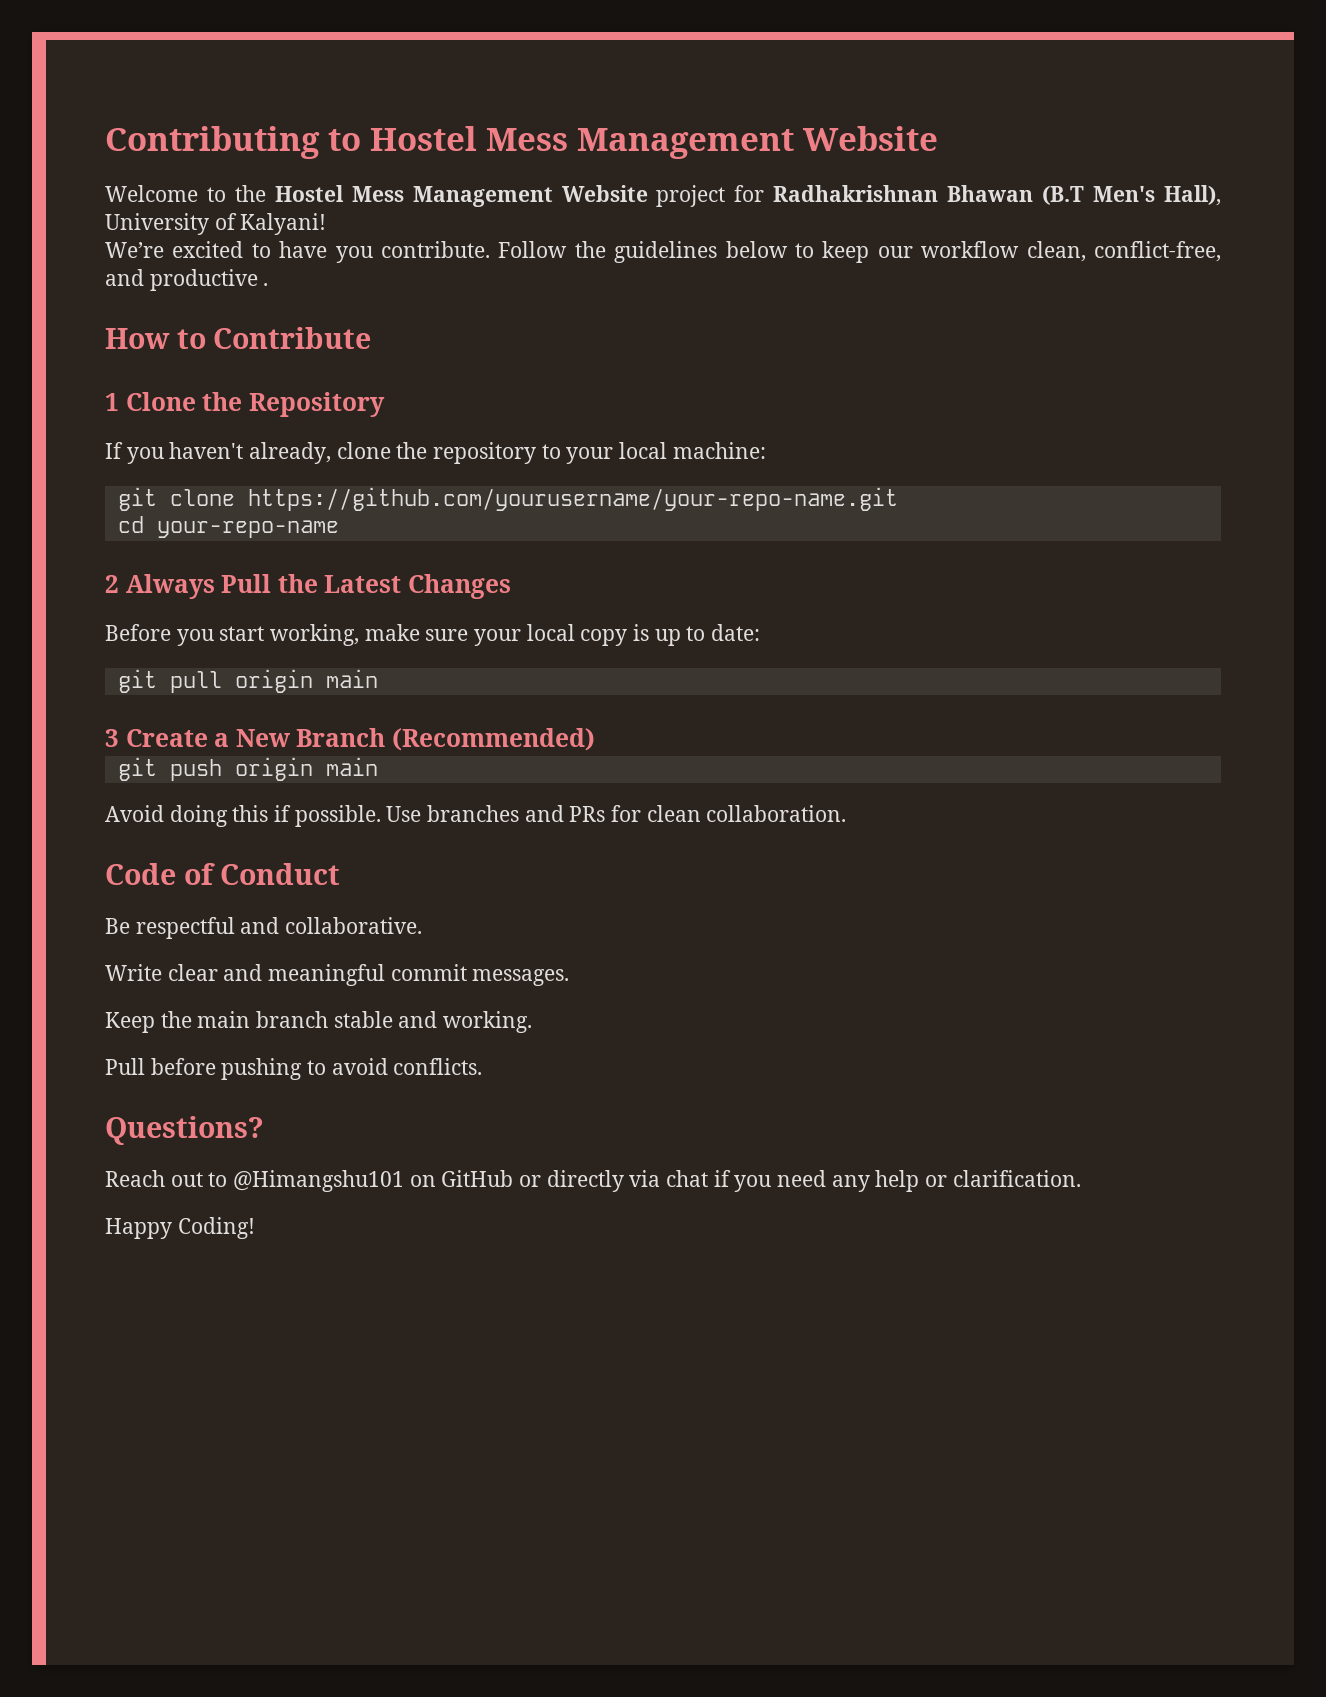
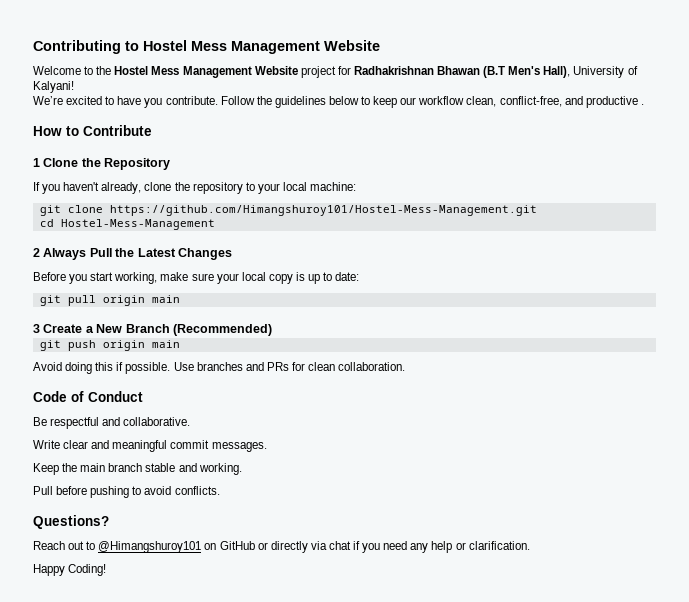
- git clone https://github.com/yourusername/your-repo-name.git
+ git clone https://github.com/Himangshuroy101/Hostel-Mess-Management.git
- cd your-repo-name
+ cd Hostel-Mess-Management
- Reach out to @Himangshu101 on GitHub or directly via chat if you need any help or clarification.
+ Reach out to @Himangshuroy101 on GitHub or directly via chat if you need any help or clarification.

